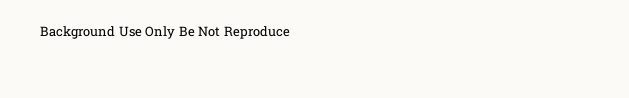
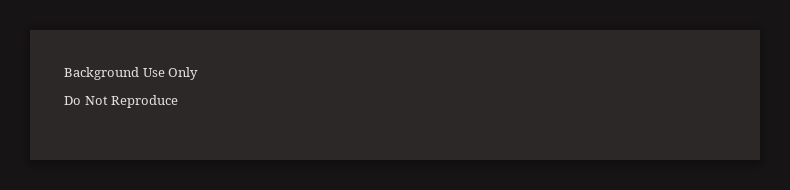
- Background Use Only Be Not Reproduce
+ Background Use Only
+ Do Not Reproduce

